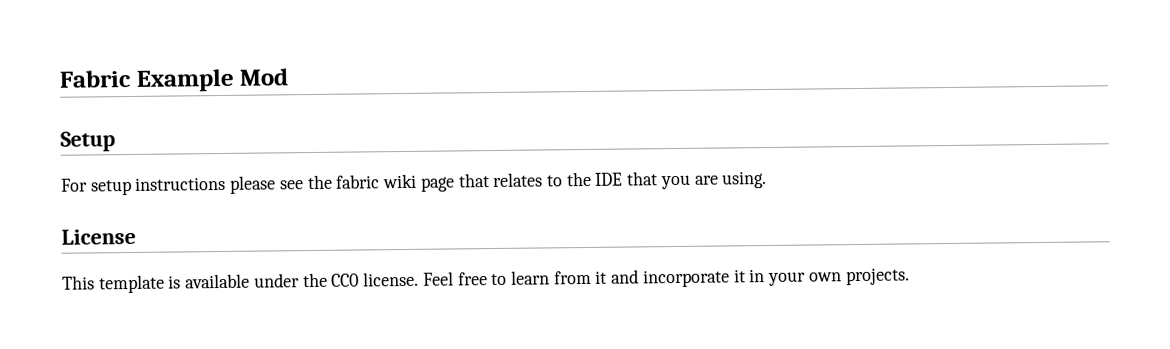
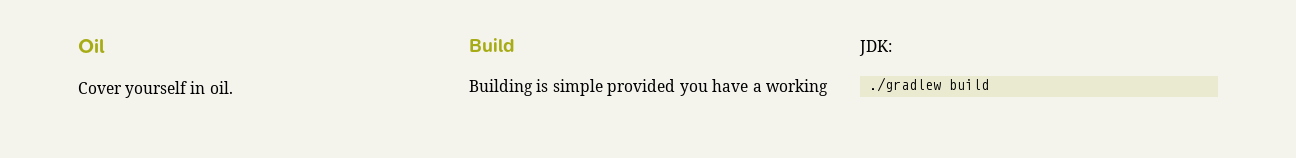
- Fabric Example Mod
- Setup
- For setup instructions please see the fabric wiki page that relates to the IDE that you are using.
- License
- This template is available under the CC0 license. Feel free to learn from it and incorporate it in your own projects.
+ Oil
+ Cover yourself in oil.
+ Build
+ Building is simple provided you have a working JDK:
+ ./gradlew build

